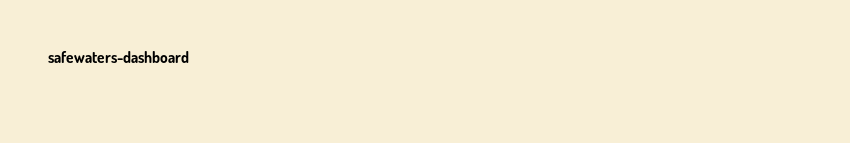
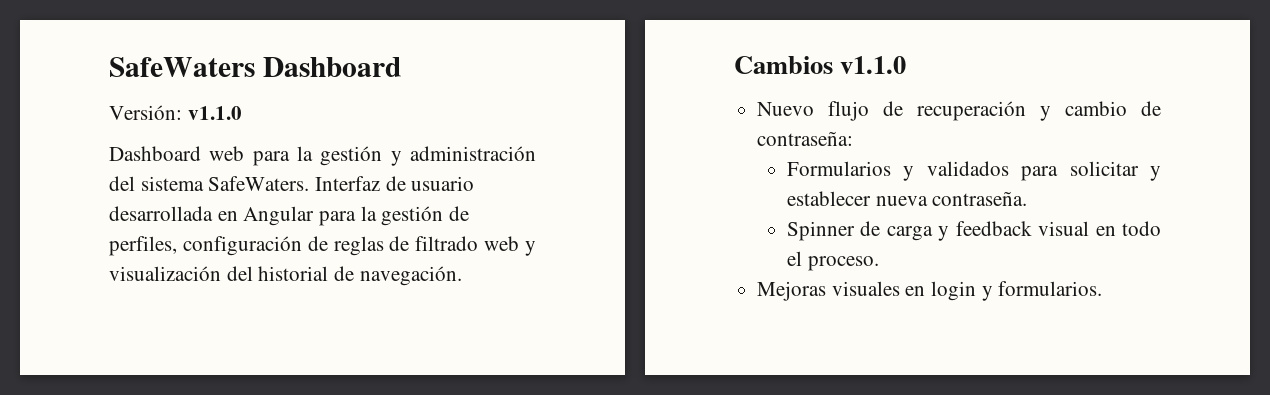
- safewaters-dashboard
+ SafeWaters Dashboard
+ Versión: v1.1.0
+ Dashboard web para la gestión y administración del sistema SafeWaters. Interfaz de usuario desarrollada en Angular para la gestión de perfiles, configuración de reglas de filtrado web y visualización del historial de navegación.
+ Cambios v1.1.0
+ Nuevo flujo de recuperación y cambio de contraseña:
+ Formularios y validados para solicitar y establecer nueva contraseña.
+ Spinner de carga y feedback visual en todo el proceso.
+ Mejoras visuales en login y formularios.

